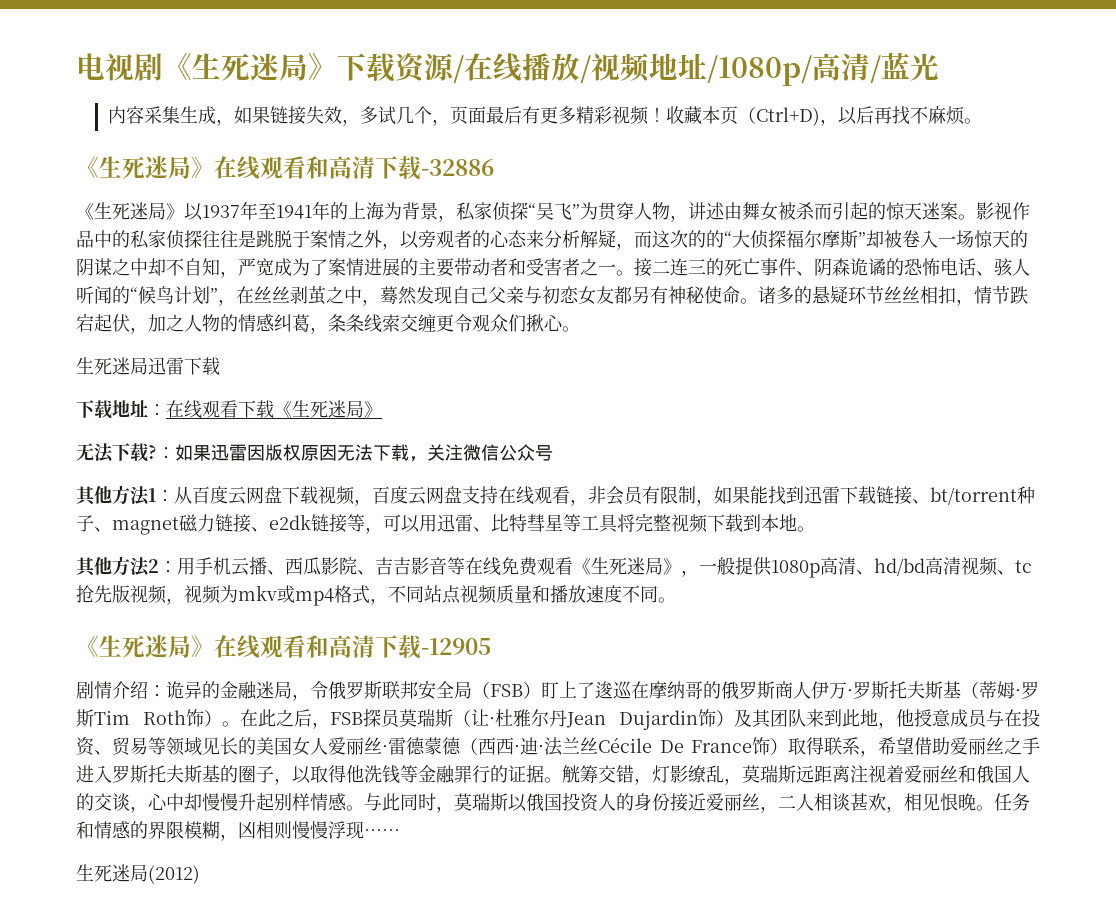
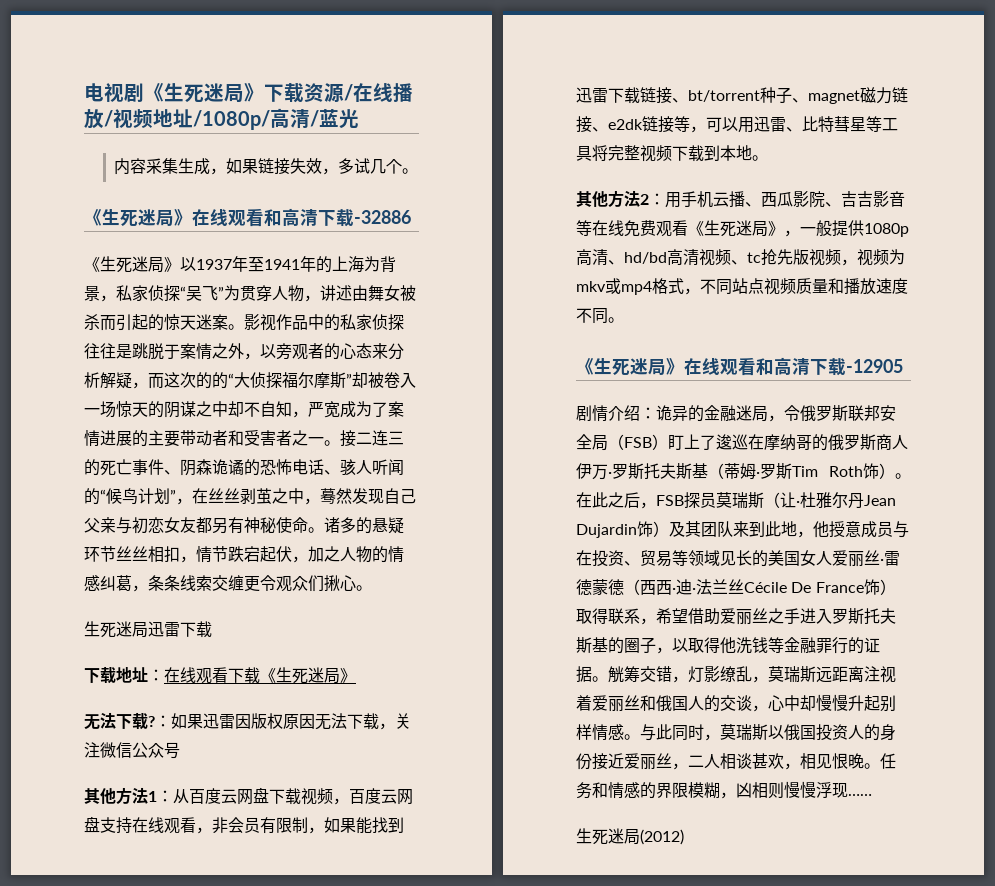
- 内容采集生成，如果链接失效，多试几个，页面最后有更多精彩视频！收藏本页（Ctrl+D)，以后再找不麻烦。
+ 内容采集生成，如果链接失效，多试几个。

